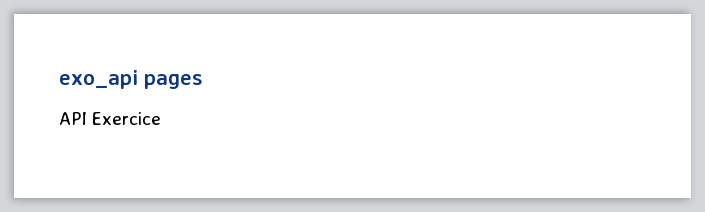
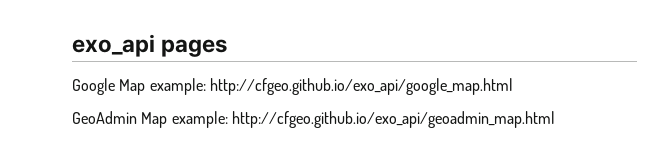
- API Exercice
+ Google Map example: http://cfgeo.github.io/exo_api/google_map.html
+ GeoAdmin Map example: http://cfgeo.github.io/exo_api/geoadmin_map.html

